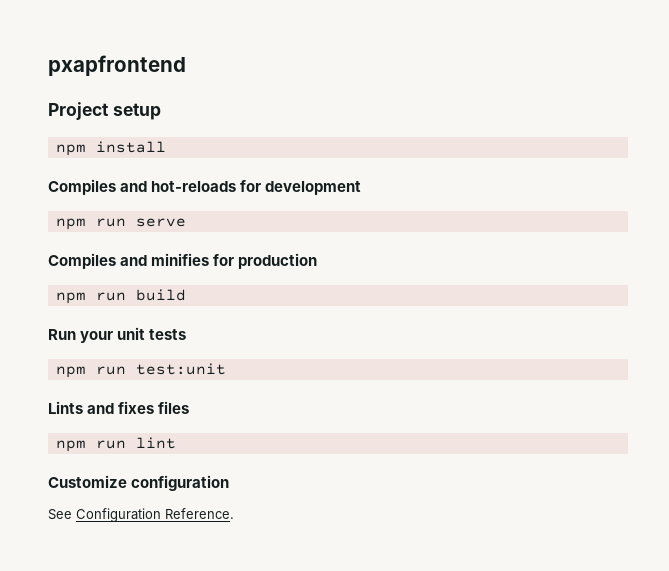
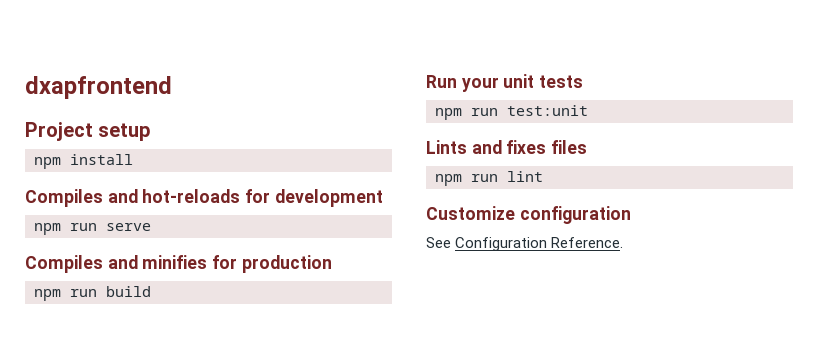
- pxapfrontend
+ dxapfrontend

